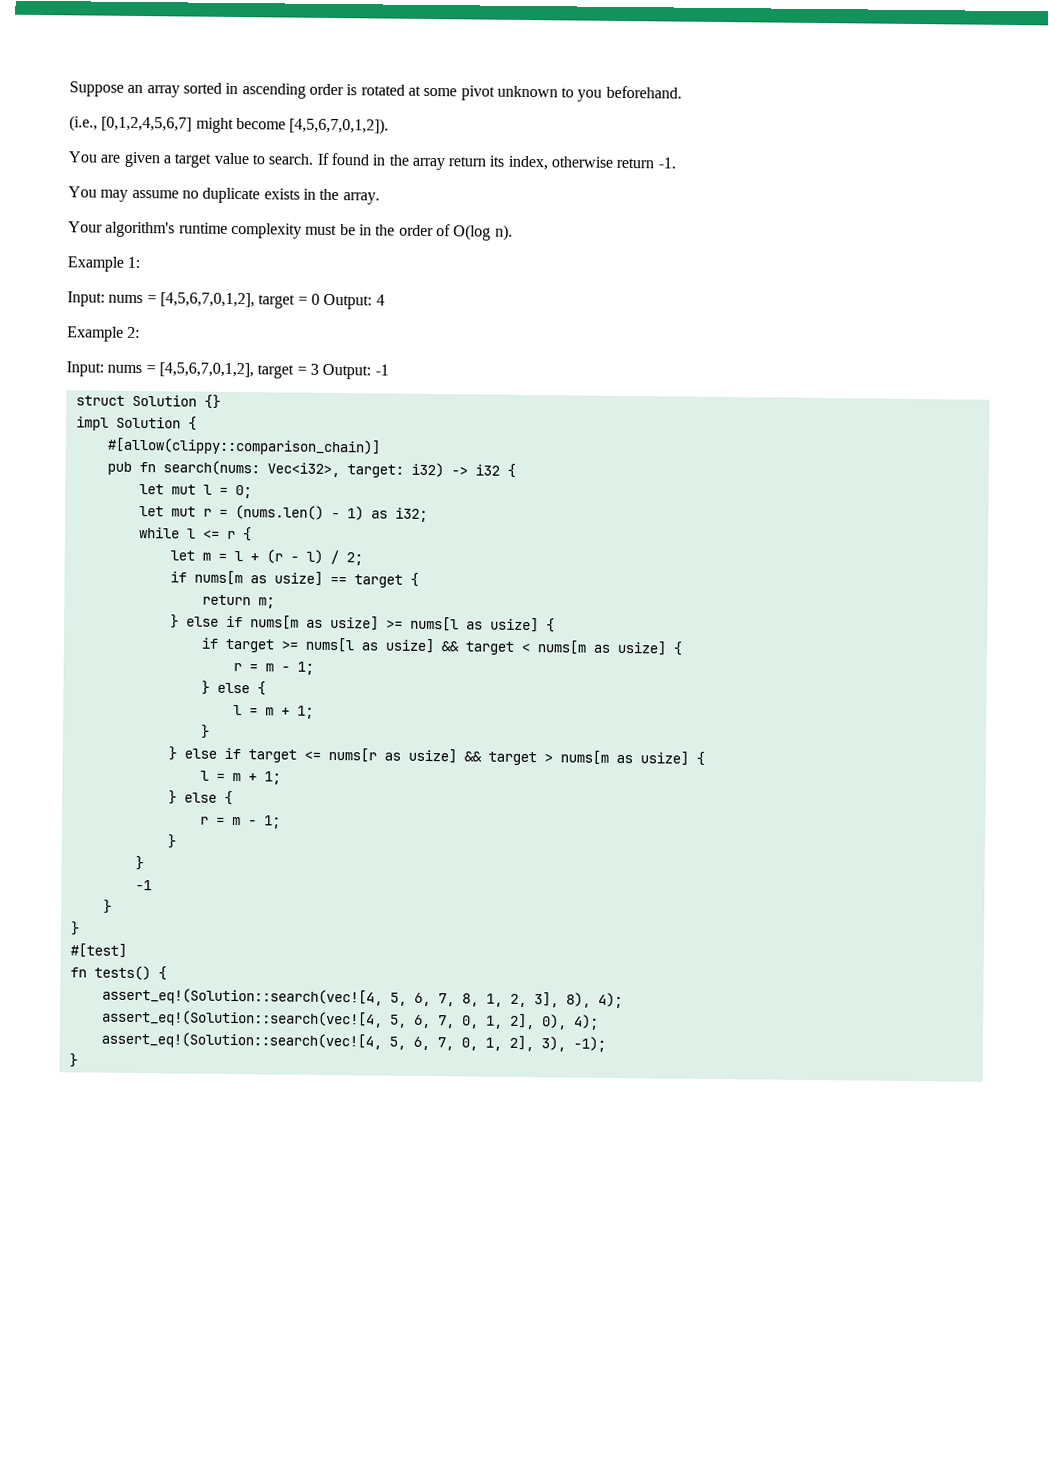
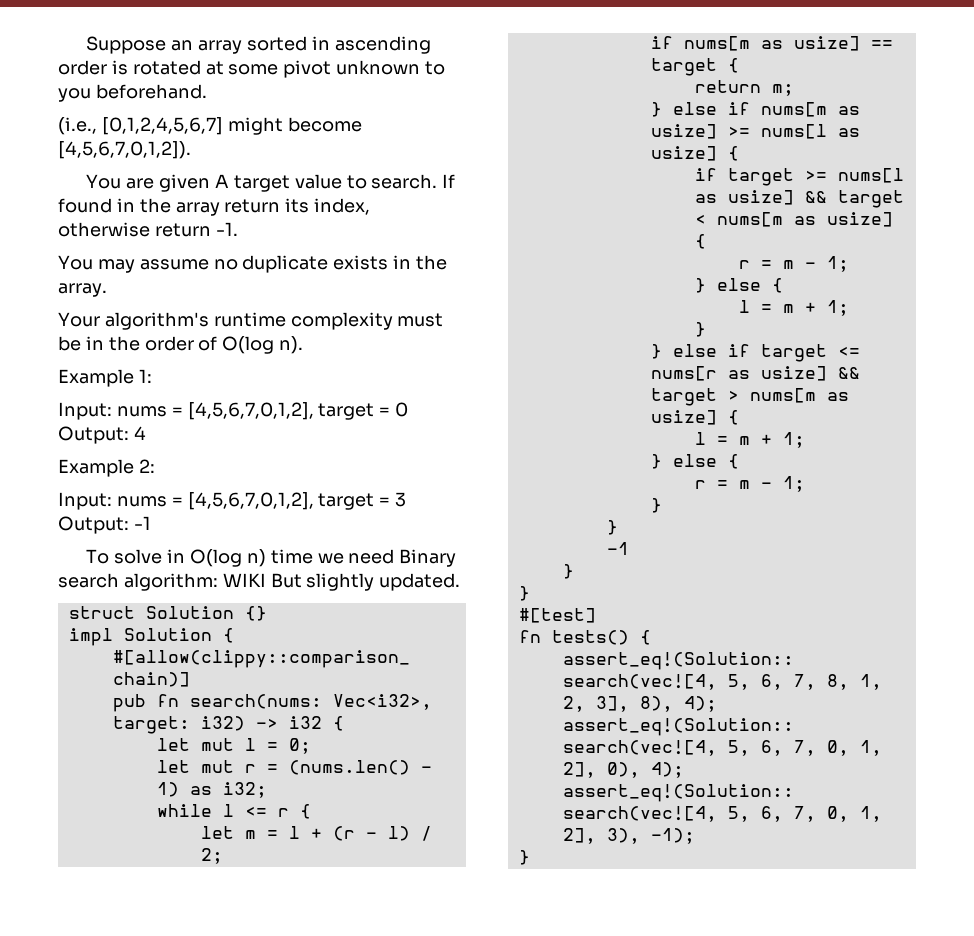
- You are given a target value to search.
+ You are given A target value to search.
+ To solve in O(log n) time we need Binary search algorithm: WIKI But slightly updated.

